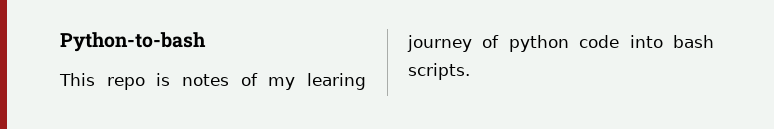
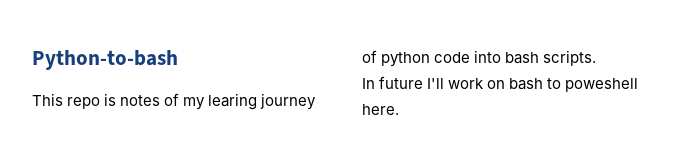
+ In future I'll work on bash to poweshell here.

